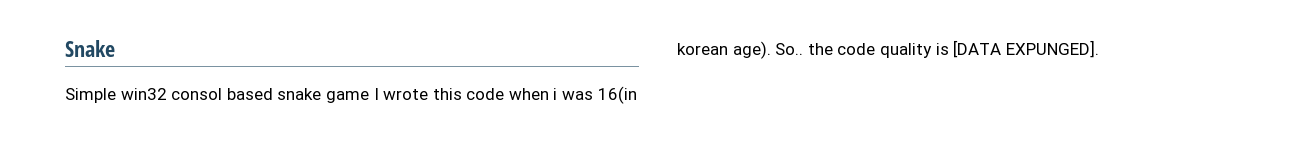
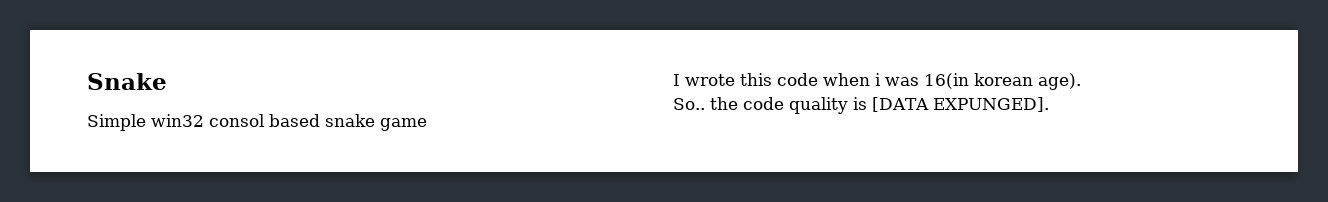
- Simple win32 consol based snake game I wrote this code when i was 16(in korean age). So.. the code quality is [DATA EXPUNGED].
+ Simple win32 consol based snake game
+ I wrote this code when i was 16(in korean age).
+ So.. the code quality is [DATA EXPUNGED].

